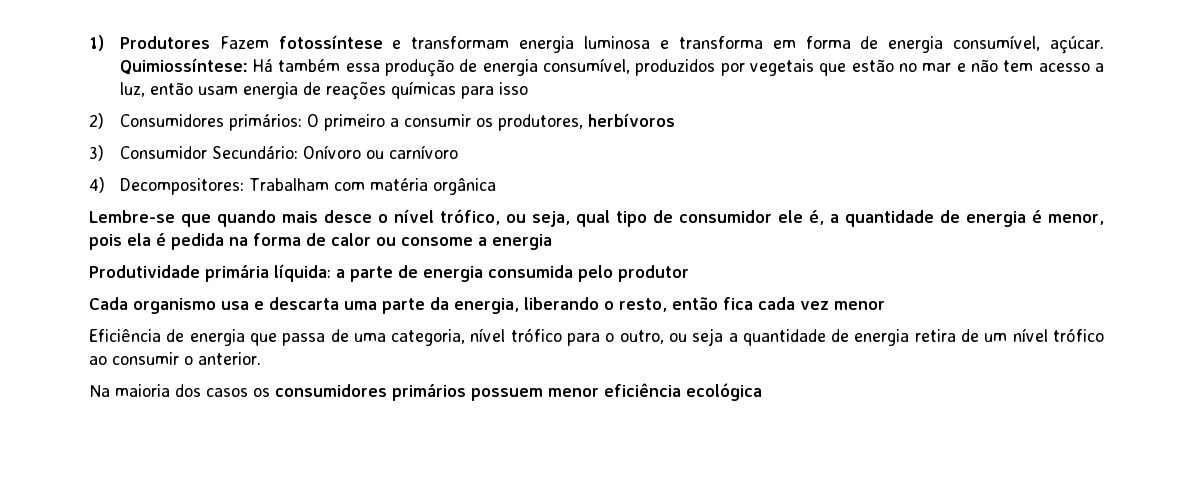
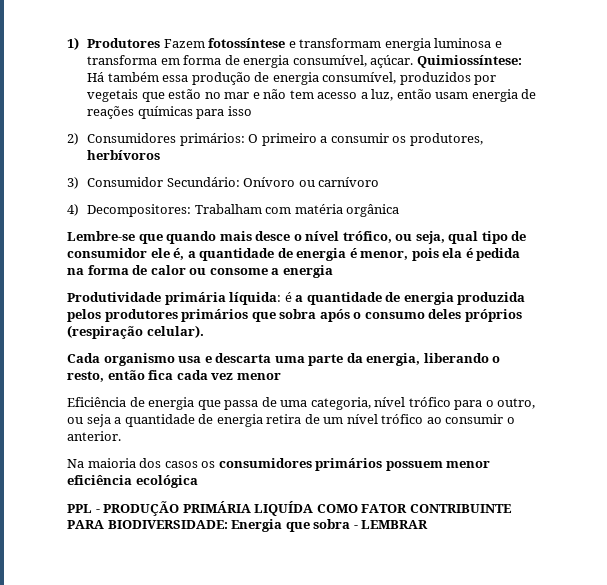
- Produtividade primária líquida: a parte de energia consumida pelo produtor
+ Produtividade primária líquida: é a quantidade de energia produzida pelos produtores primários que sobra após o consumo deles próprios (respiração celular).
+ PPL - PRODUÇÃO PRIMÁRIA LIQUÍDA COMO FATOR CONTRIBUINTE PARA BIODIVERSIDADE: Energia que sobra - LEMBRAR

